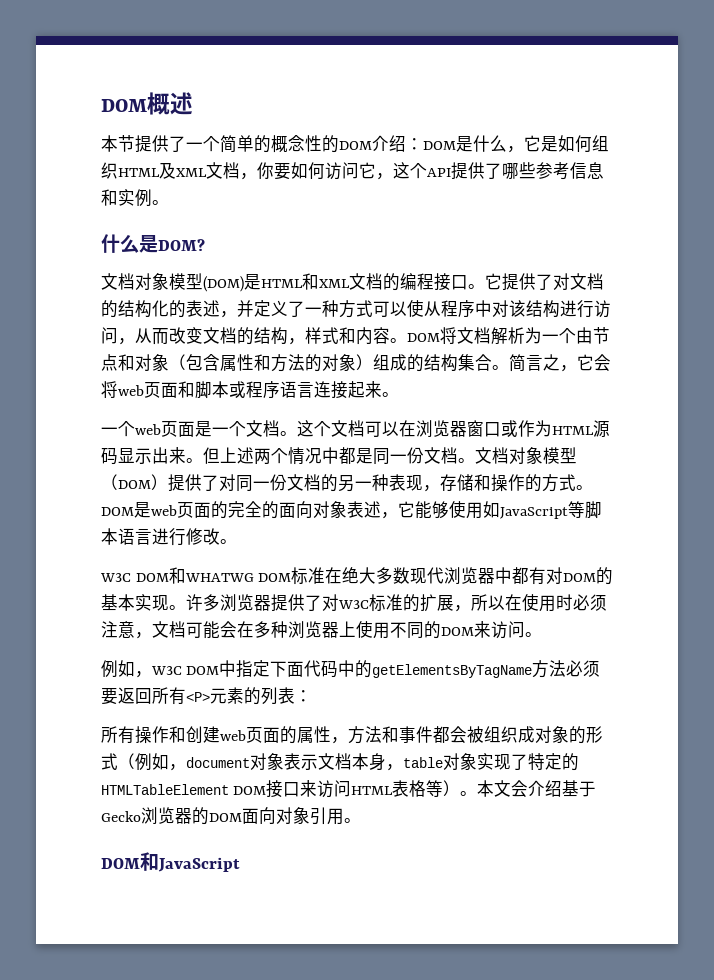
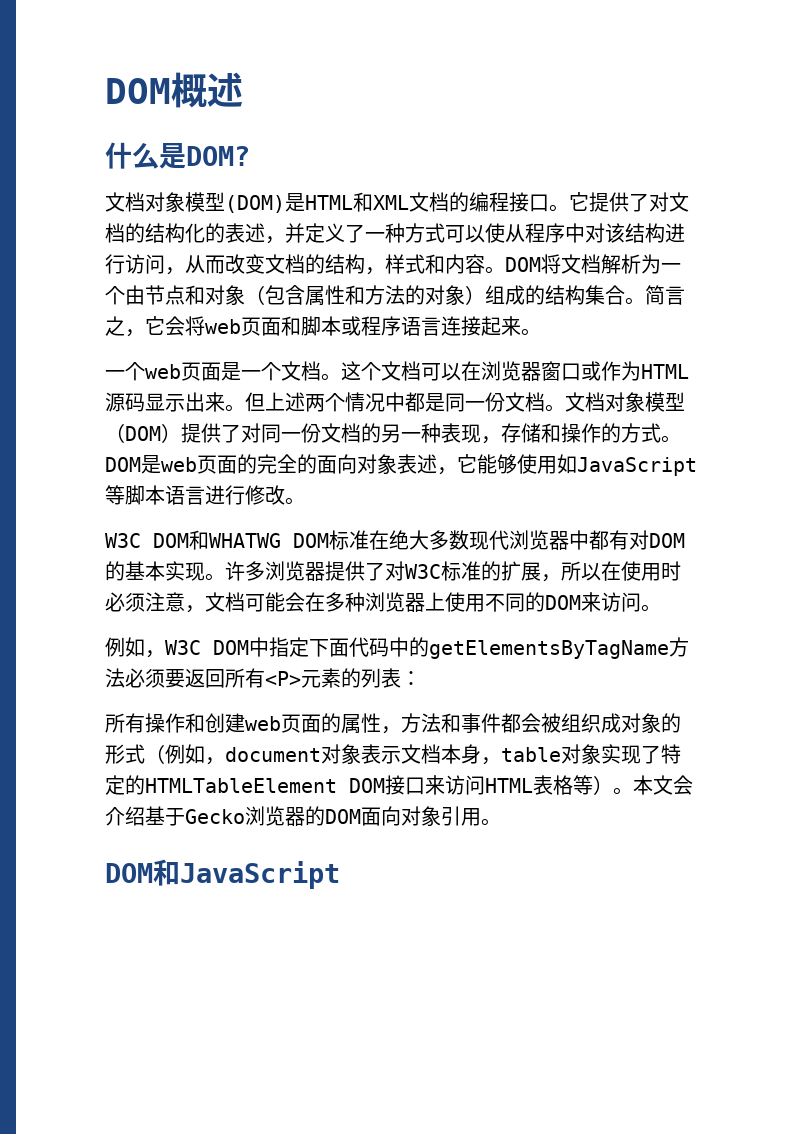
- 本节提供了一个简单的概念性的DOM介绍：DOM是什么，它是如何组织HTML及XML文档，你要如何访问它，这个API提供了哪些参考信息和实例。

